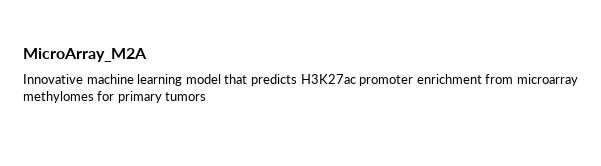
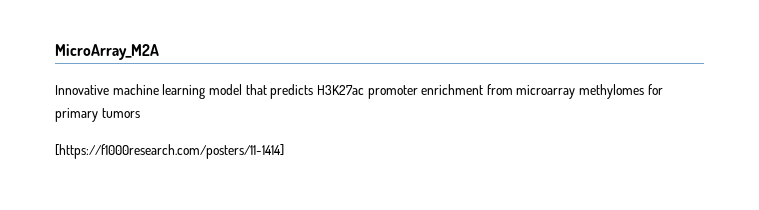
+ [https://f1000research.com/posters/11-1414]

